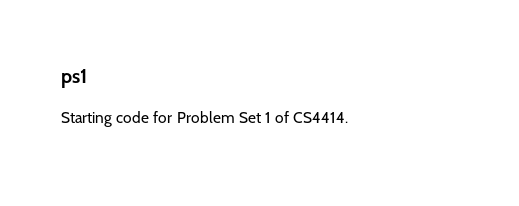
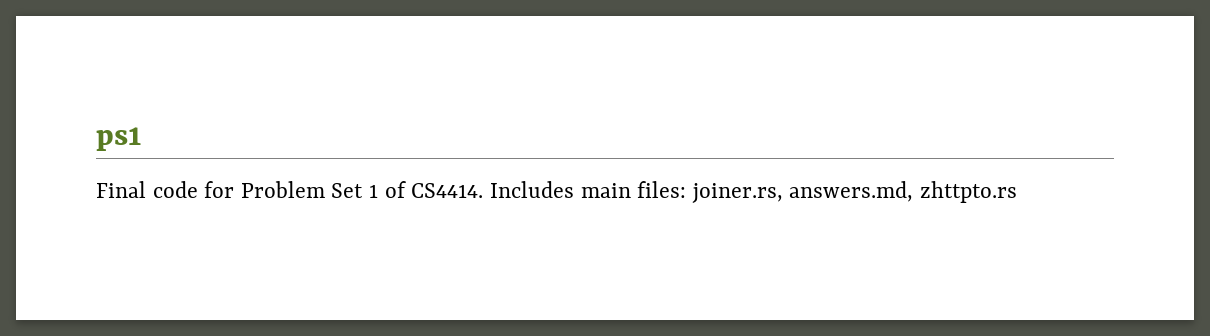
- Starting code for Problem Set 1 of CS4414.
+ Final code for Problem Set 1 of CS4414.
+ Includes main files: joiner.rs, answers.md, zhttpto.rs

